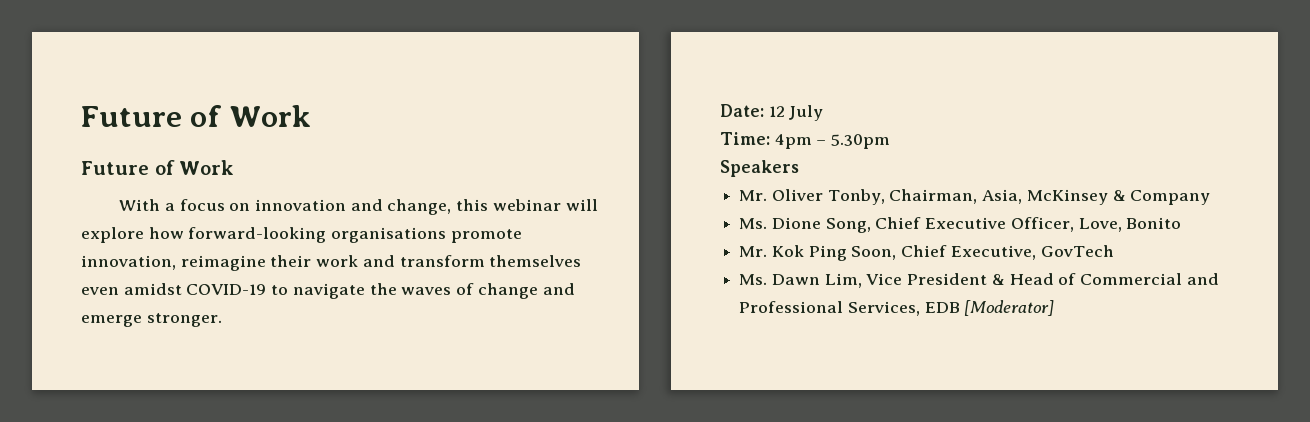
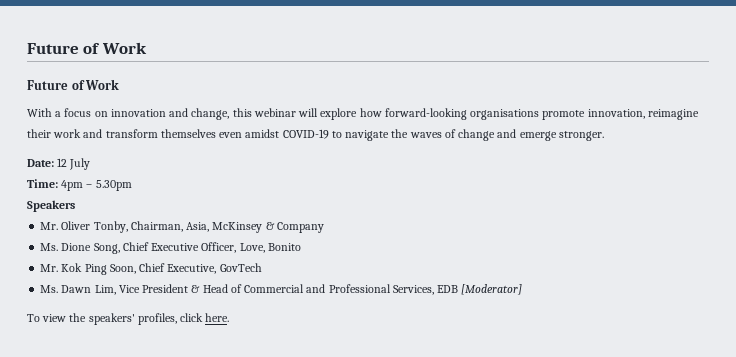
+ To view the speakers' profiles, click here.

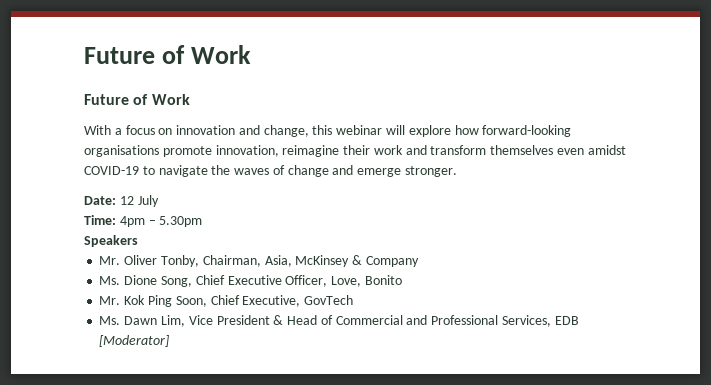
- To view the speakers' profiles, click here.

